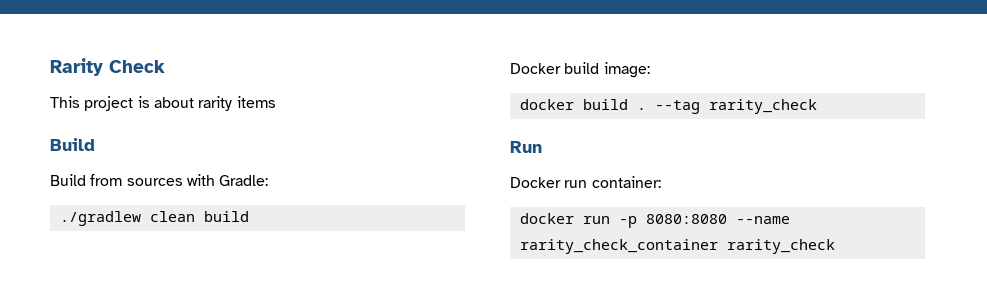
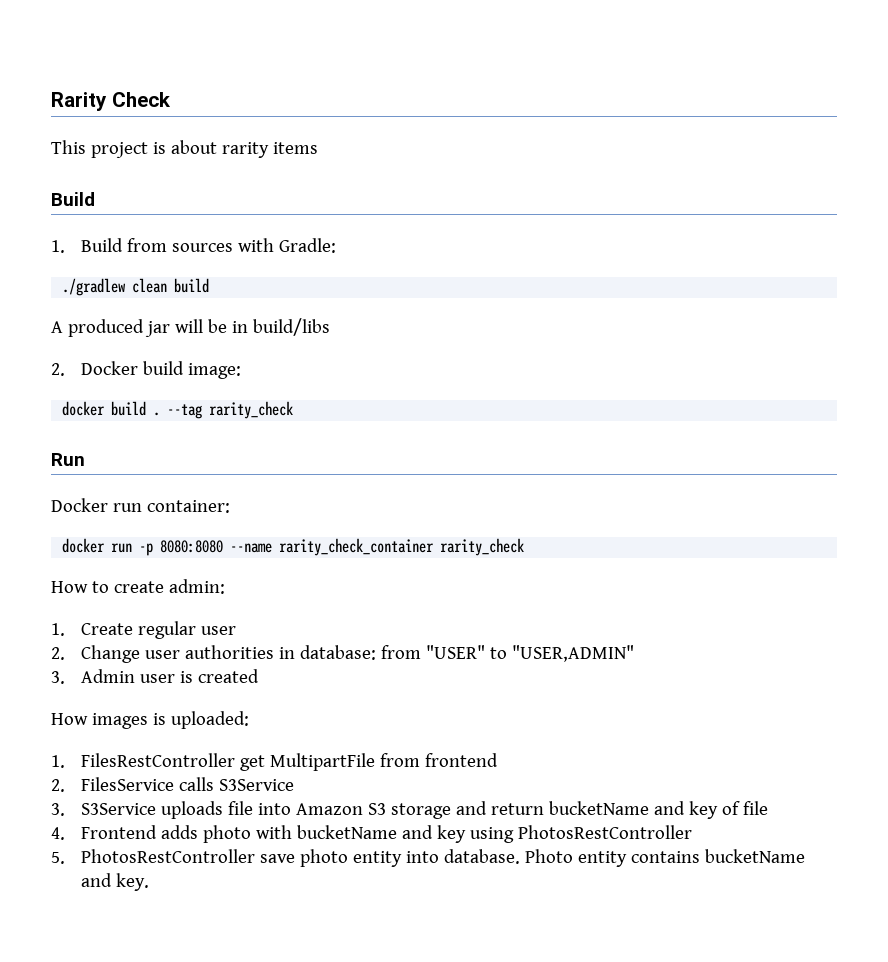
- Build from sources with Gradle:
+ 1. Build from sources with Gradle:
- Docker build image:
+ A produced jar will be in build/libs
+ 2. Docker build image:
+ How to create admin:
+ 1. Create regular user
+ 2. Change user authorities in database: from "USER" to "USER,ADMIN"
+ 3. Admin user is created
+ How images is uploaded:
+ 1. FilesRestController get MultipartFile from frontend
+ 2. FilesService calls S3Service
+ 3. S3Service uploads file into Amazon S3 storage and return bucketName and key of file
+ 4. Frontend adds photo with bucketName and key using PhotosRestController
+ 5. PhotosRestController save photo entity into database. Photo entity contains bucketName and key.

